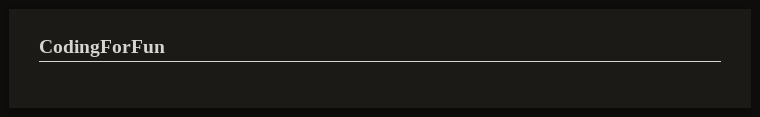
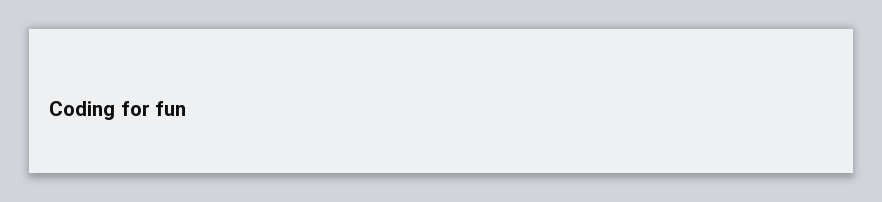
- CodingForFun
+ Coding for fun

